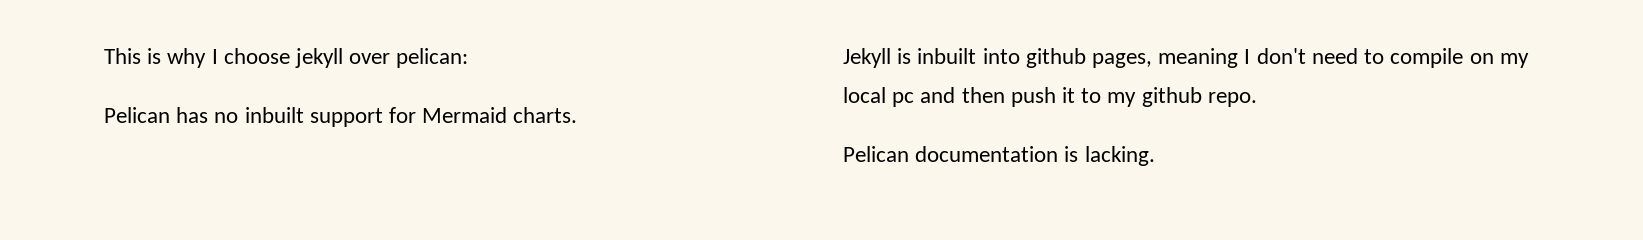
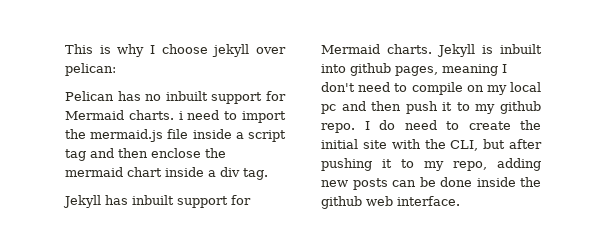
- Pelican has no inbuilt support for Mermaid charts.
- Jekyll is inbuilt into github pages, meaning I don't need to compile on my local pc and then push it to my github repo.
- Pelican documentation is lacking.
+ Pelican has no inbuilt support for Mermaid charts. i need to import the mermaid.js file inside a script tag and then enclose the mermaid chart inside a div tag.
+ Jekyll has inbuilt support for Mermaid charts. Jekyll is inbuilt into github pages, meaning I don't need to compile on my local pc and then push it to my github repo. I do need to create the initial site with the CLI, but after pushing it to my repo, adding new posts can be done inside the github web interface.

